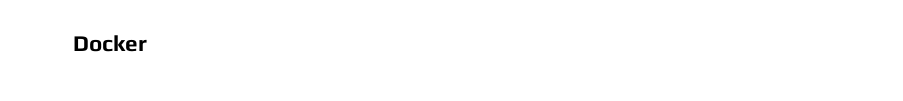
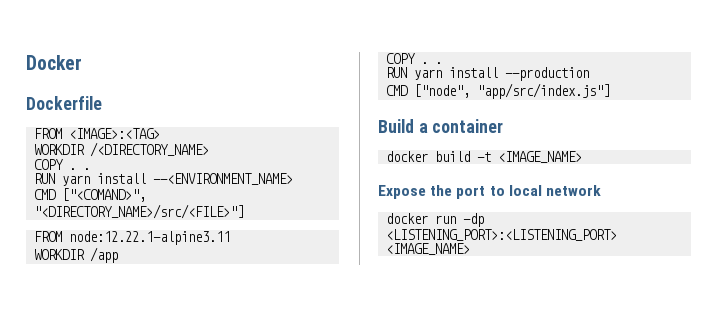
+ Dockerfile
+ FROM <IMAGE>:<TAG>
+ WORKDIR /<DIRECTORY_NAME>
+ COPY . .
+ RUN yarn install --<ENVIRONMENT_NAME>
+ CMD ["<COMAND>", "<DIRECTORY_NAME>/src/<FILE>"]
+ FROM node:12.22.1-alpine3.11
+ WORKDIR /app
+ COPY . .
+ RUN yarn install --production
+ CMD ["node", "app/src/index.js"]
+ Build a container
+ docker build -t <IMAGE_NAME>
+ Expose the port to local network
+ docker run -dp <LISTENING_PORT>:<LISTENING_PORT> <IMAGE_NAME>

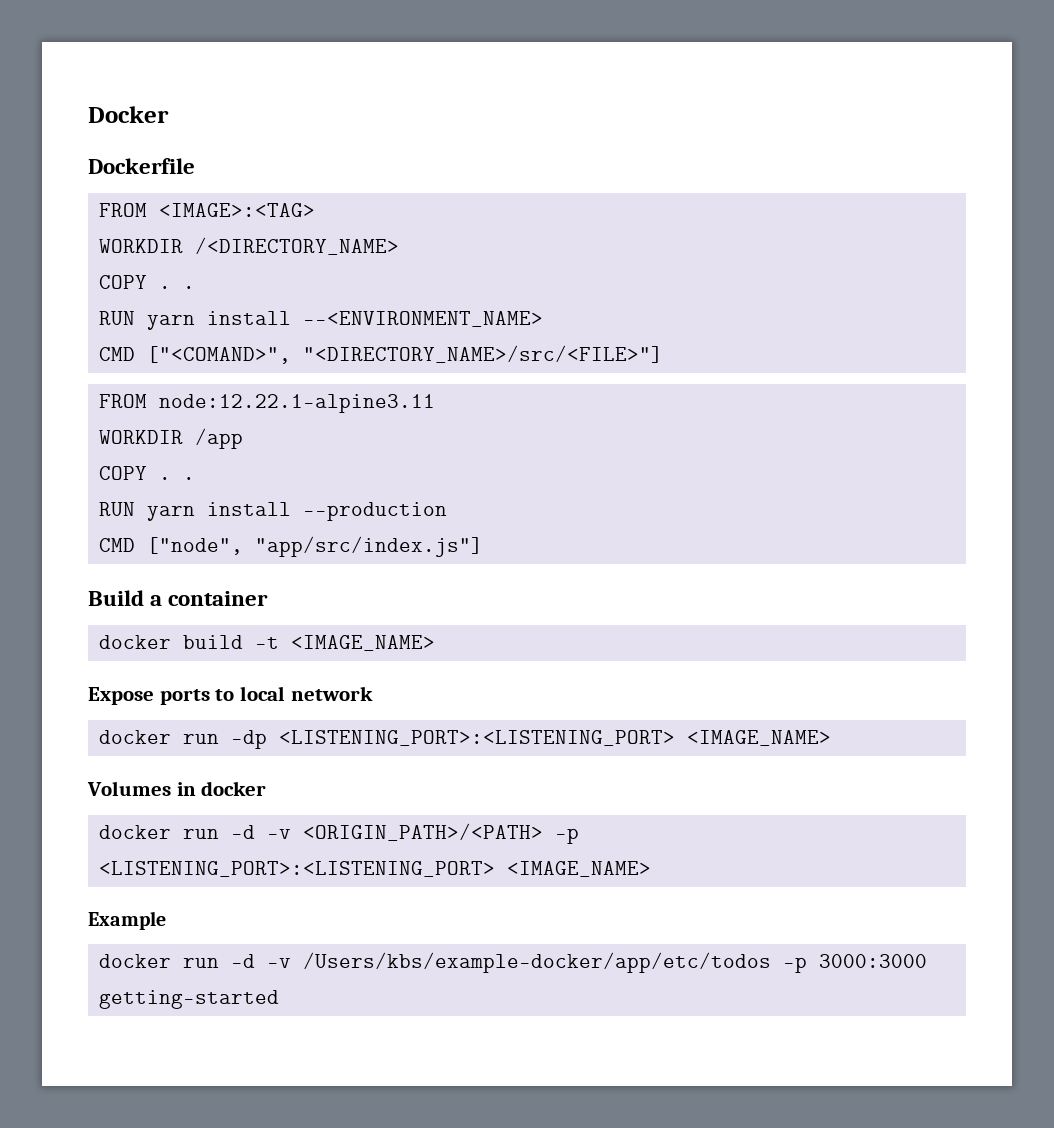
- Expose the port to local network
+ Expose ports to local network
+ Volumes in docker
+ docker run -d -v <ORIGIN_PATH>/<PATH> -p <LISTENING_PORT>:<LISTENING_PORT> <IMAGE_NAME>
+ Example
+ docker run -d -v /Users/kbs/example-docker/app/etc/todos -p 3000:3000 getting-started

